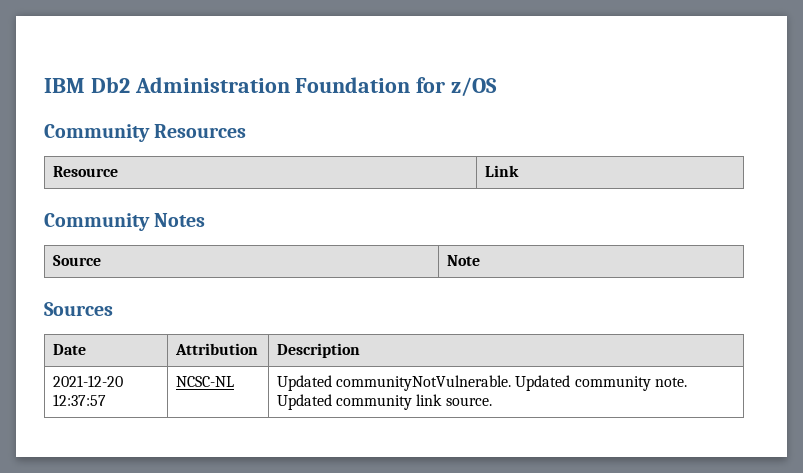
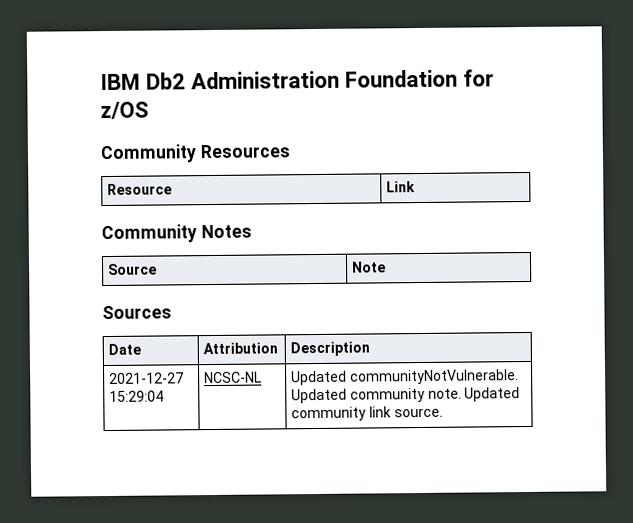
- 2021-12-20 12:37:57 | NCSC-NL | Updated communityNotVulnerable. Updated community note. Updated community link source.
+ 2021-12-27 15:29:04 | NCSC-NL | Updated communityNotVulnerable. Updated community note. Updated community link source.

